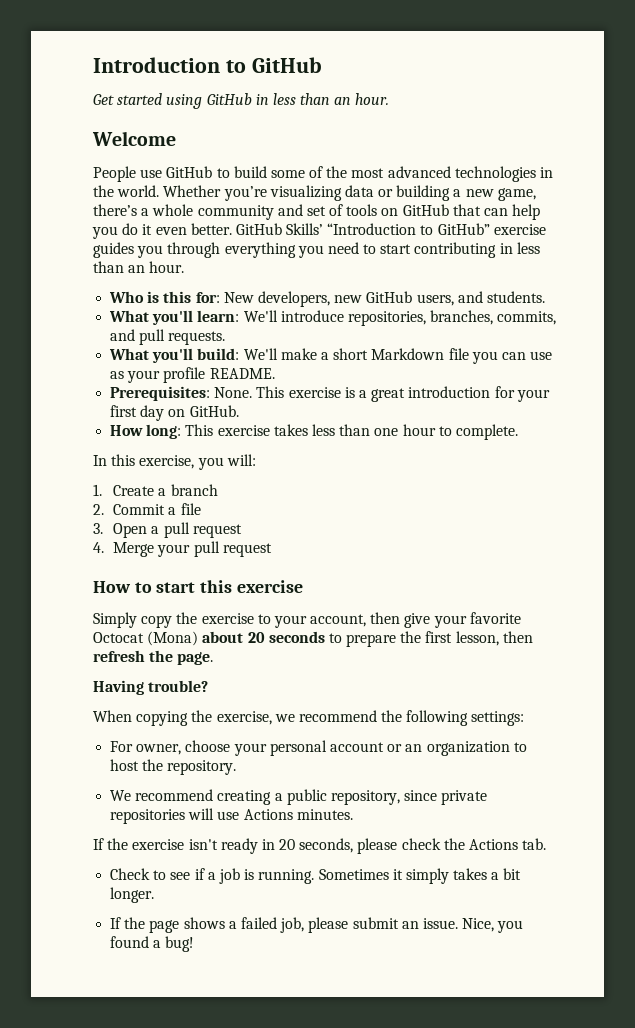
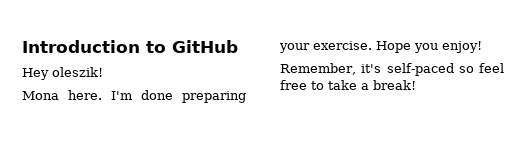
- Get started using GitHub in less than an hour.
- Welcome
- People use GitHub to build some of the most advanced technologies in the world. Whether you’re visualizing data or building a new game, there’s a whole community and set of tools on GitHub that can help you do it even better. GitHub Skills’ “Introduction to GitHub” exercise guides you through everything you need to start contributing in less than an hour.
- Who is this for: New developers, new GitHub users, and students.
- What you'll learn: We'll introduce repositories, branches, commits, and pull requests.
- What you'll build: We'll make a short Markdown file you can use as your profile README.
- Prerequisites: None. This exercise is a great introduction for your first day on GitHub.
- How long: This exercise takes less than one hour to complete.
- In this exercise, you will:
- 1. Create a branch
- 2. Commit a file
- 3. Open a pull request
- 4. Merge your pull request
- How to start this exercise
- Simply copy the exercise to your account, then give your favorite Octocat (Mona) about 20 seconds to prepare the first lesson, then refresh the page.
- Having trouble?
- When copying the exercise, we recommend the following settings:
- For owner, choose your personal account or an organization to host the repository.
- We recommend creating a public repository, since private repositories will use Actions minutes.
- If the exercise isn't ready in 20 seconds, please check the Actions tab.
- Check to see if a job is running. Sometimes it simply takes a bit longer.
- If the page shows a failed job, please submit an issue. Nice, you found a bug!
+ Hey oleszik!
+ Mona here. I'm done preparing your exercise. Hope you enjoy!
+ Remember, it's self-paced so feel free to take a break!

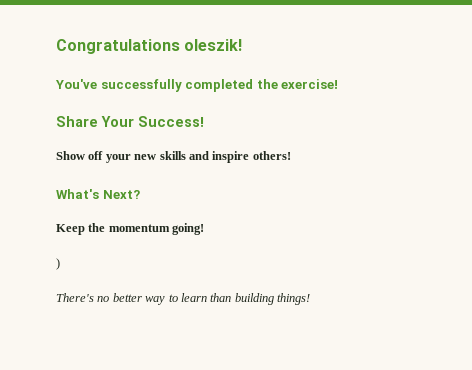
- Introduction to GitHub
- Hey oleszik!
- Mona here. I'm done preparing your exercise. Hope you enjoy!
- Remember, it's self-paced so feel free to take a break!
+ Congratulations oleszik!
+ You've successfully completed the exercise!
+ Share Your Success!
+ Show off your new skills and inspire others!
+ What's Next?
+ Keep the momentum going!
+ )
+ There's no better way to learn than building things!

